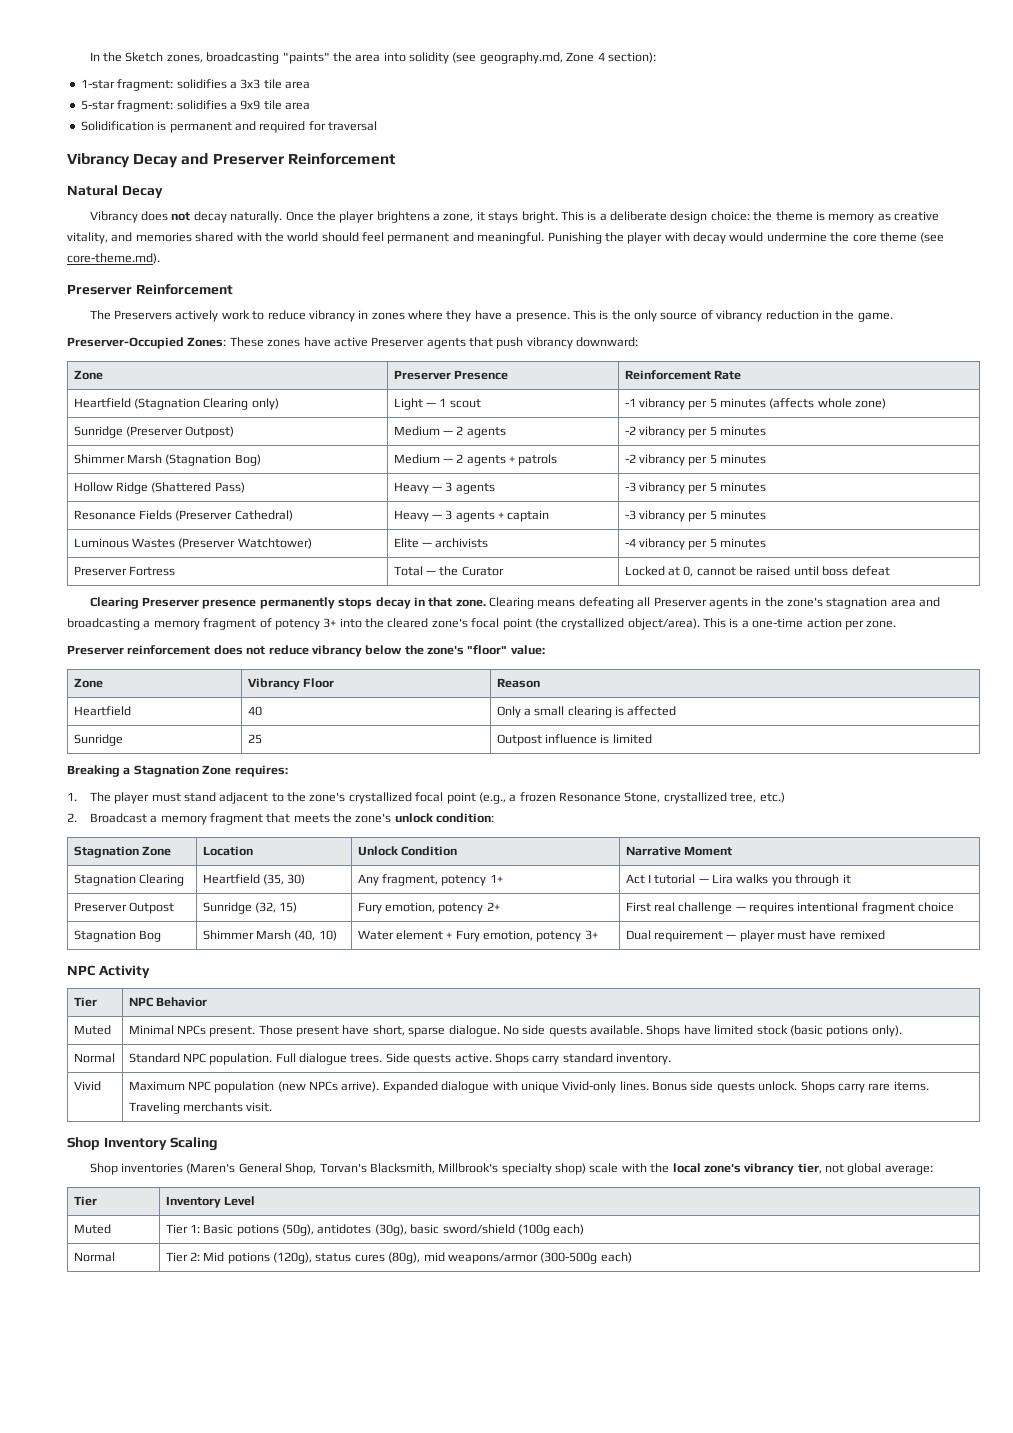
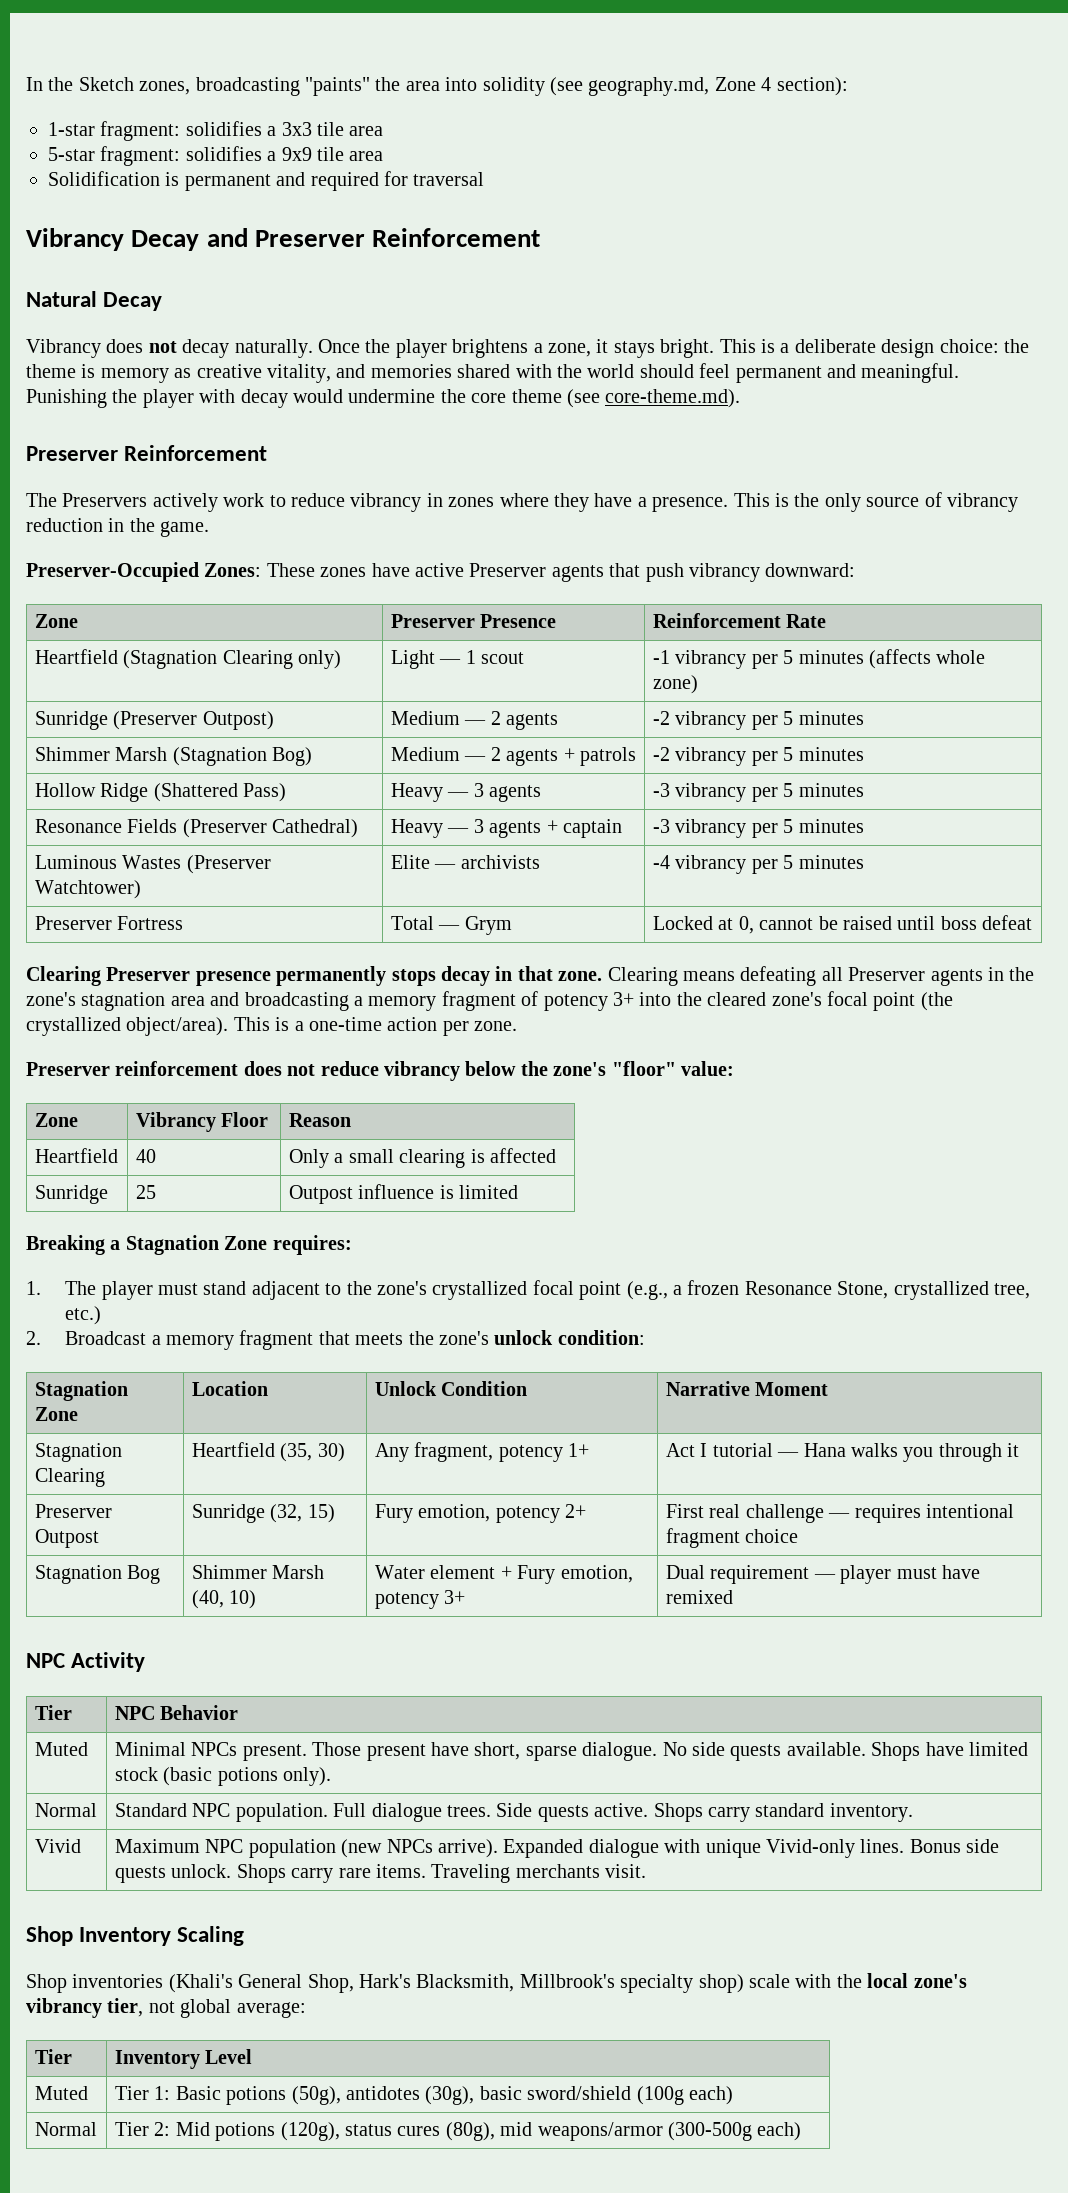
- Preserver Fortress | Total — the Curator | Locked at 0, cannot be raised until boss defeat
+ Preserver Fortress | Total — Grym | Locked at 0, cannot be raised until boss defeat
- Stagnation Clearing | Heartfield (35, 30) | Any fragment, potency 1+ | Act I tutorial — Lira walks you through it
+ Stagnation Clearing | Heartfield (35, 30) | Any fragment, potency 1+ | Act I tutorial — Hana walks you through it
- Shop inventories (Maren's General Shop, Torvan's Blacksmith, Millbrook's specialty shop) scale with the local zone's vibrancy tier, not global average:
+ Shop inventories (Khali's General Shop, Hark's Blacksmith, Millbrook's specialty shop) scale with the local zone's vibrancy tier, not global average:

